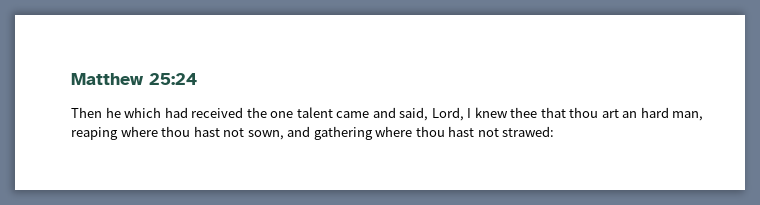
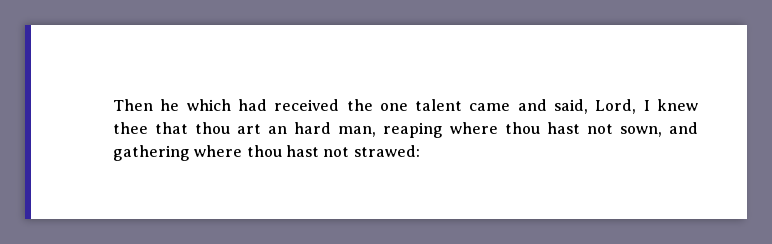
- Matthew 25:24

